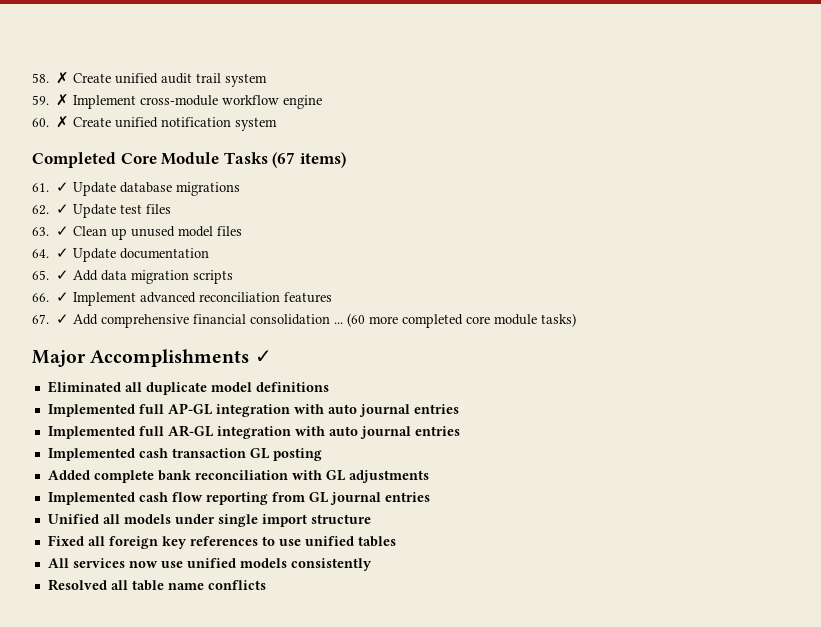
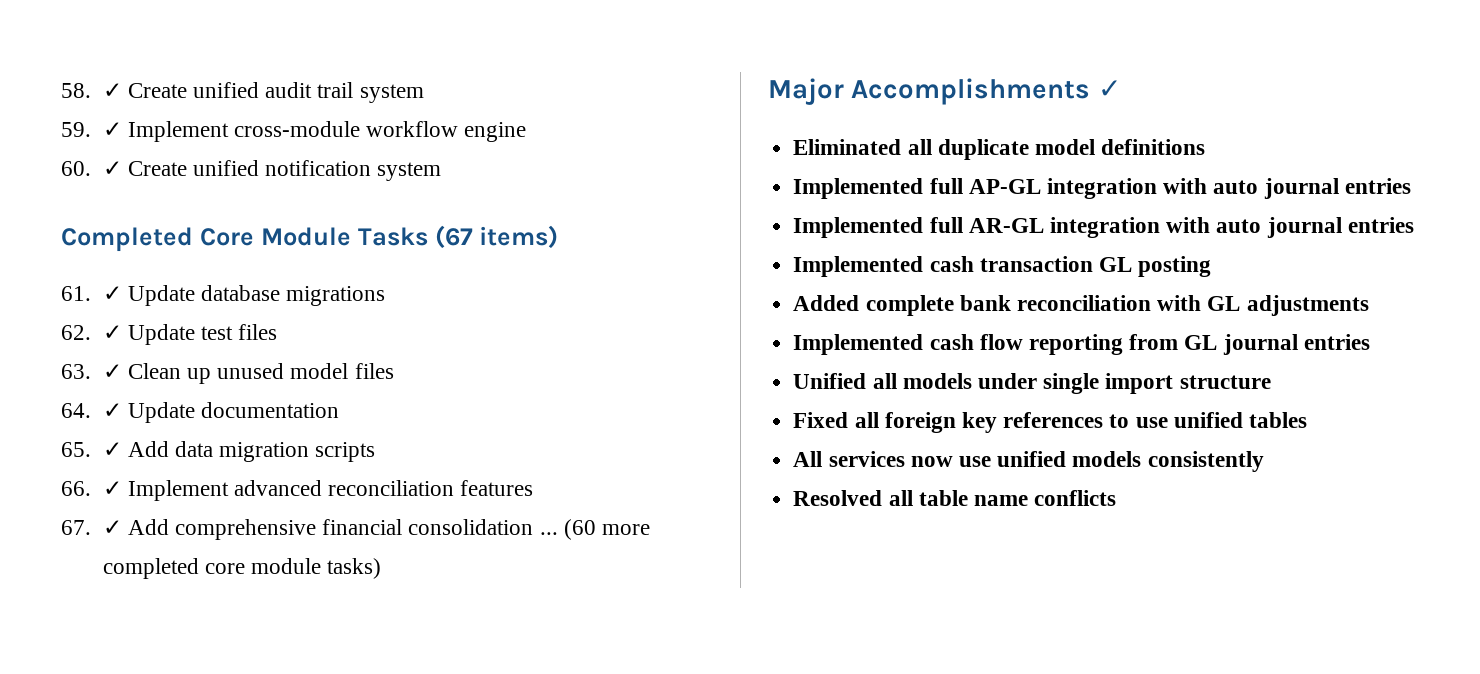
- 58. ✗ Create unified audit trail system
+ 58. ✓ Create unified audit trail system
- 59. ✗ Implement cross-module workflow engine
+ 59. ✓ Implement cross-module workflow engine
- 60. ✗ Create unified notification system
+ 60. ✓ Create unified notification system

